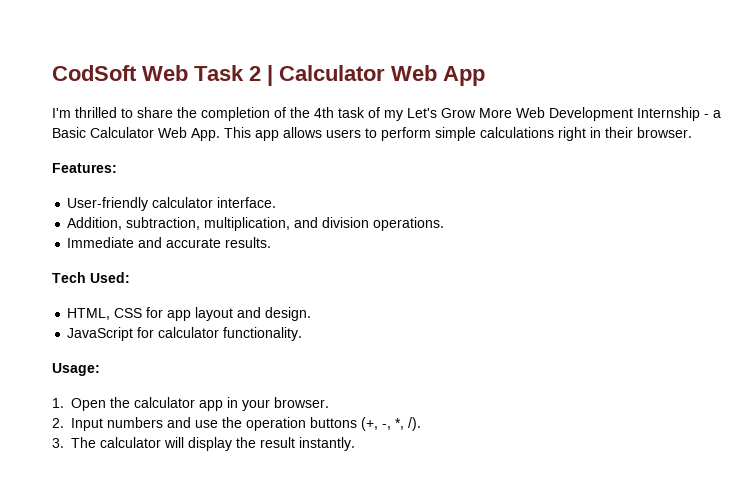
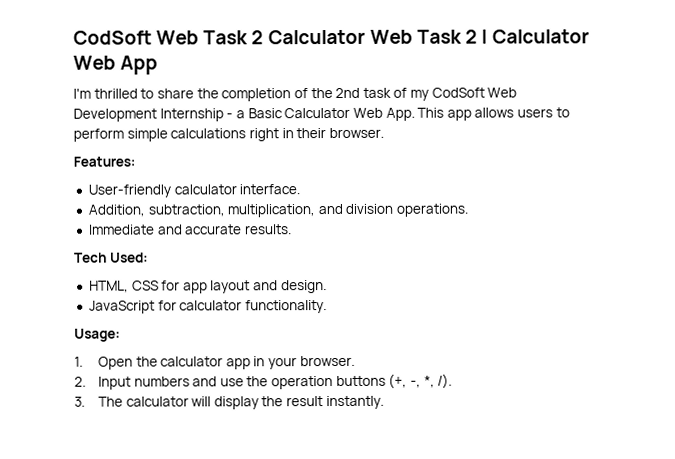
- CodSoft Web Task 2 | Calculator Web App
+ CodSoft Web Task 2 Calculator Web Task 2 | Calculator Web App
- I'm thrilled to share the completion of the 4th task of my Let's Grow More Web Development Internship - a Basic Calculator Web App. This app allows users to perform simple calculations right in their browser.
+ I'm thrilled to share the completion of the 2nd task of my CodSoft Web Development Internship - a Basic Calculator Web App. This app allows users to perform simple calculations right in their browser.

